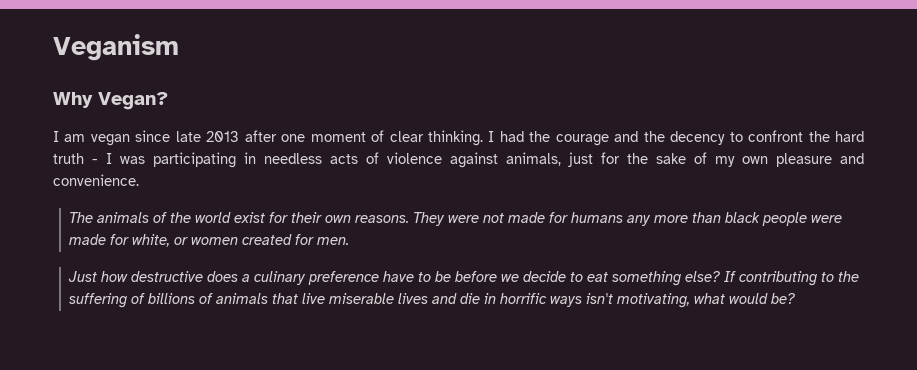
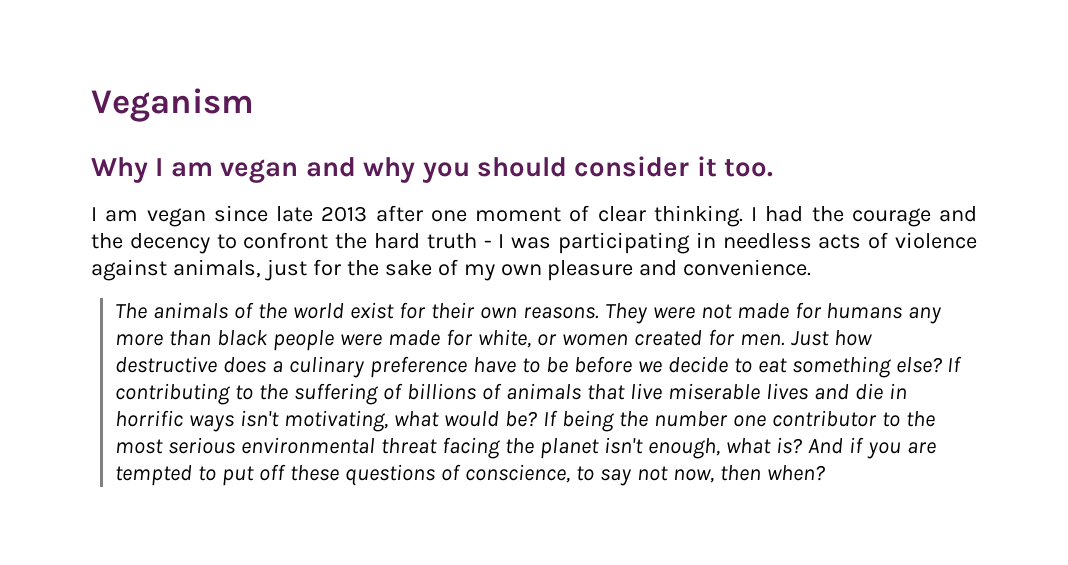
- Why Vegan?
+ Why I am vegan and why you should consider it too.
- They were not made for humans any more than black people were made for white, or women created for men.
- Just how destructive does a culinary preference have to be before we decide to eat something else?
+ They were not made for humans any more than black people were made for white, or women created for men. Just how destructive does a culinary preference have to be before we decide to eat something else?
+ If being the number one contributor to the most serious environmental threat facing the planet isn't enough, what is? And if you are tempted to put off these questions of conscience, to say not now, then when?

